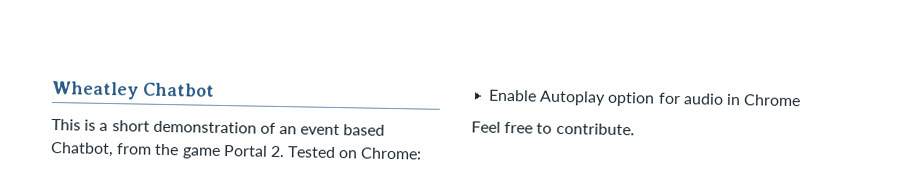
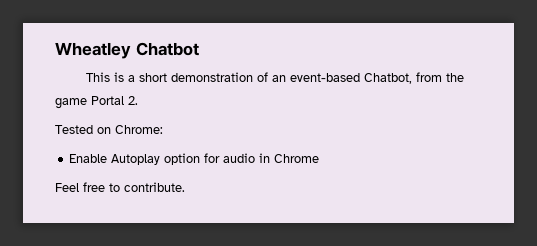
- This is a short demonstration of an event based Chatbot, from the game Portal 2. Tested on Chrome:
+ This is a short demonstration of an event-based Chatbot, from the game Portal 2.
+ Tested on Chrome:

